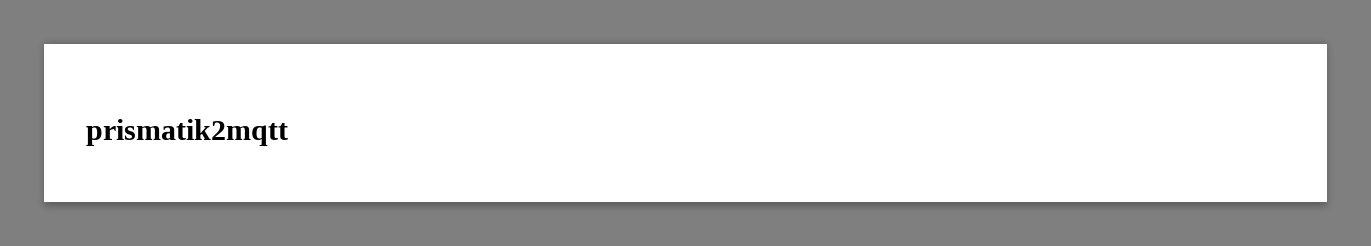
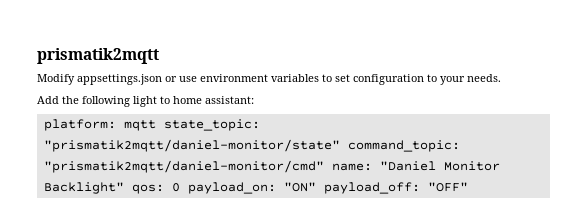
+ Modify appsettings.json or use environment variables to set configuration to your needs.
+ Add the following light to home assistant:
+ platform: mqtt state_topic: "prismatik2mqtt/daniel-monitor/state" command_topic: "prismatik2mqtt/daniel-monitor/cmd" name: "Daniel Monitor Backlight" qos: 0 payload_on: "ON" payload_off: "OFF"

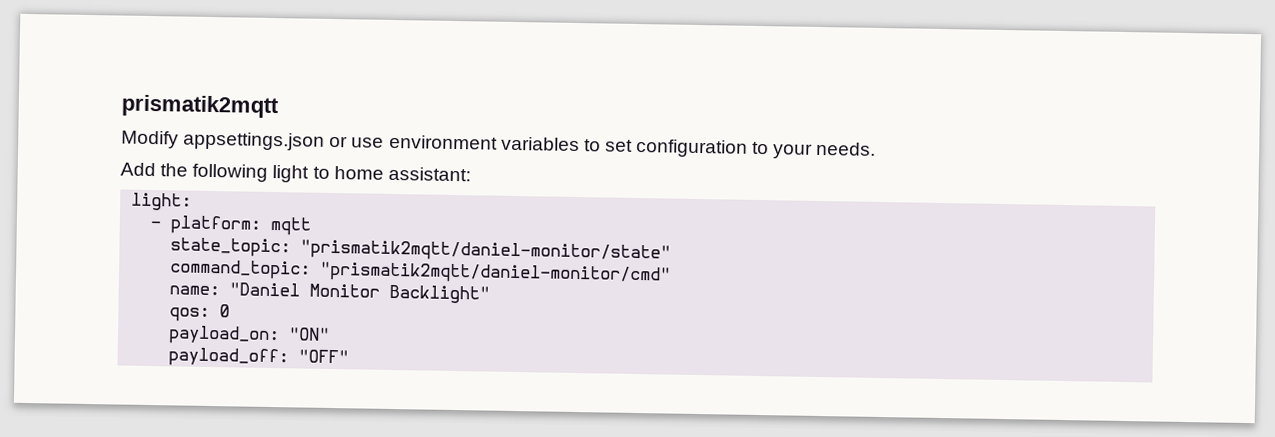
- platform: mqtt state_topic: "prismatik2mqtt/daniel-monitor/state" command_topic: "prismatik2mqtt/daniel-monitor/cmd" name: "Daniel Monitor Backlight" qos: 0 payload_on: "ON" payload_off: "OFF"
+ light:
+ - platform: mqtt
+ state_topic: "prismatik2mqtt/daniel-monitor/state"
+ command_topic: "prismatik2mqtt/daniel-monitor/cmd"
+ name: "Daniel Monitor Backlight"
+ qos: 0
+ payload_on: "ON"
+ payload_off: "OFF"

